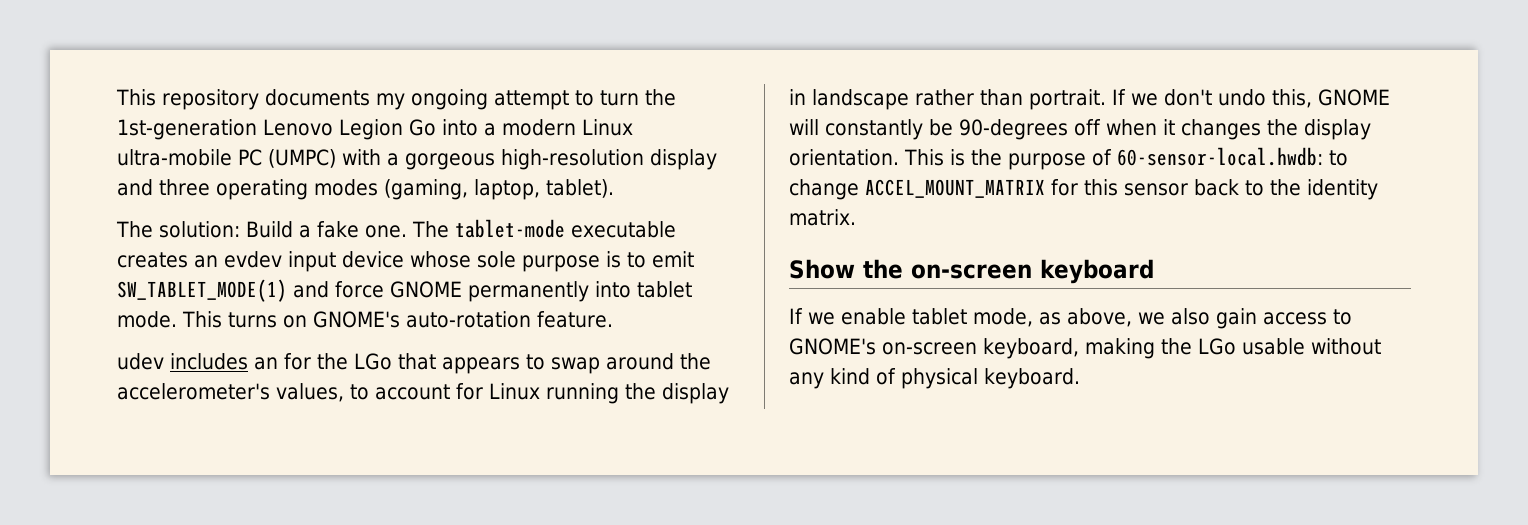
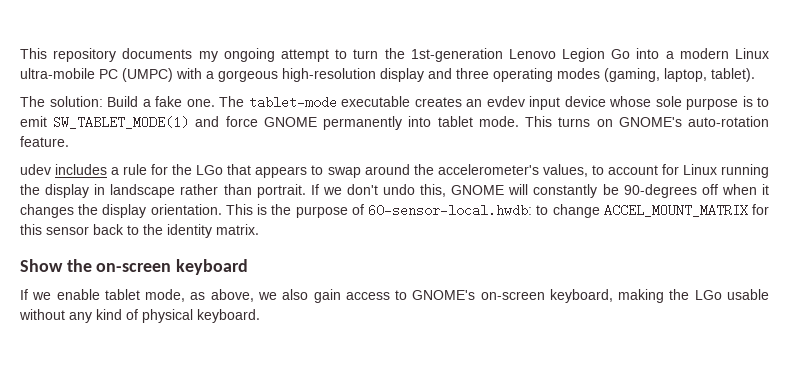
- udev includes an for the LGo that appears to swap around the accelerometer's values, to account for Linux running the display in landscape rather than portrait.
+ udev includes a rule for the LGo that appears to swap around the accelerometer's values, to account for Linux running the display in landscape rather than portrait.

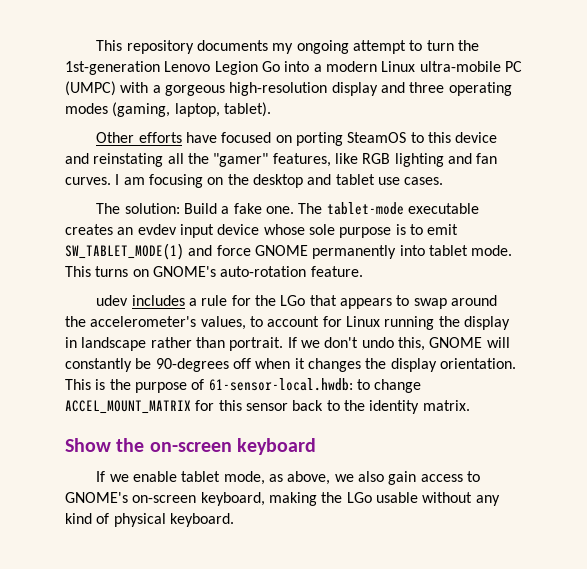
+ Other efforts have focused on porting SteamOS to this device and reinstating all the "gamer" features, like RGB lighting and fan curves. I am focusing on the desktop and tablet use cases.
- This is the purpose of 60-sensor-local.hwdb: to change ACCEL_MOUNT_MATRIX for this sensor back to the identity matrix.
+ This is the purpose of 61-sensor-local.hwdb: to change ACCEL_MOUNT_MATRIX for this sensor back to the identity matrix.

